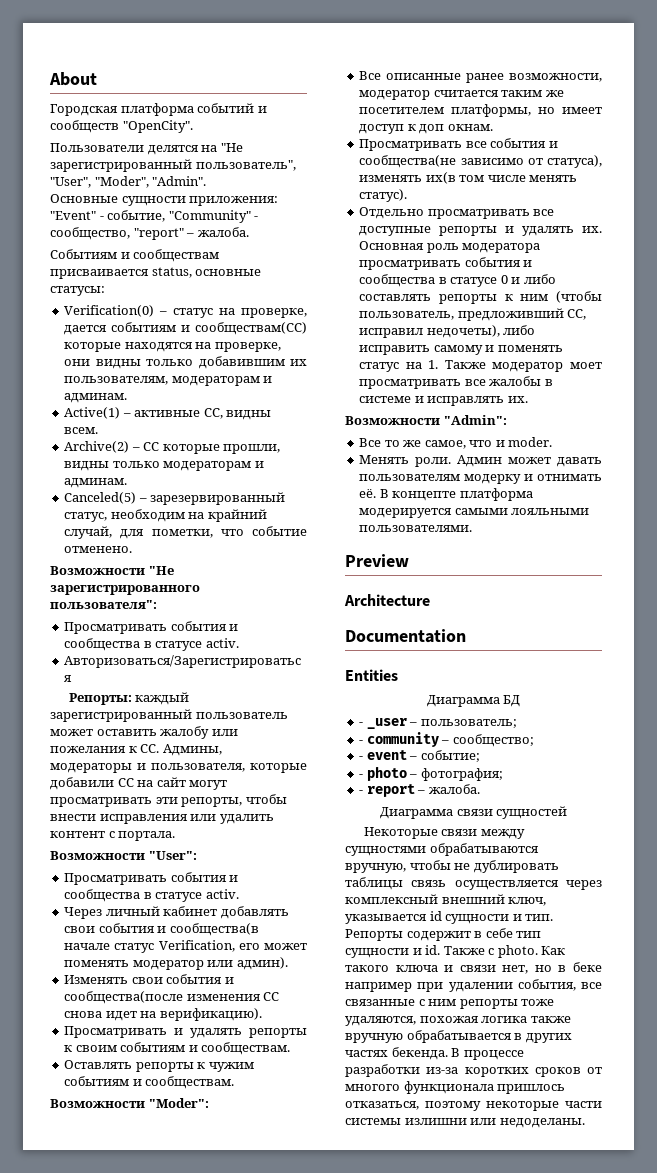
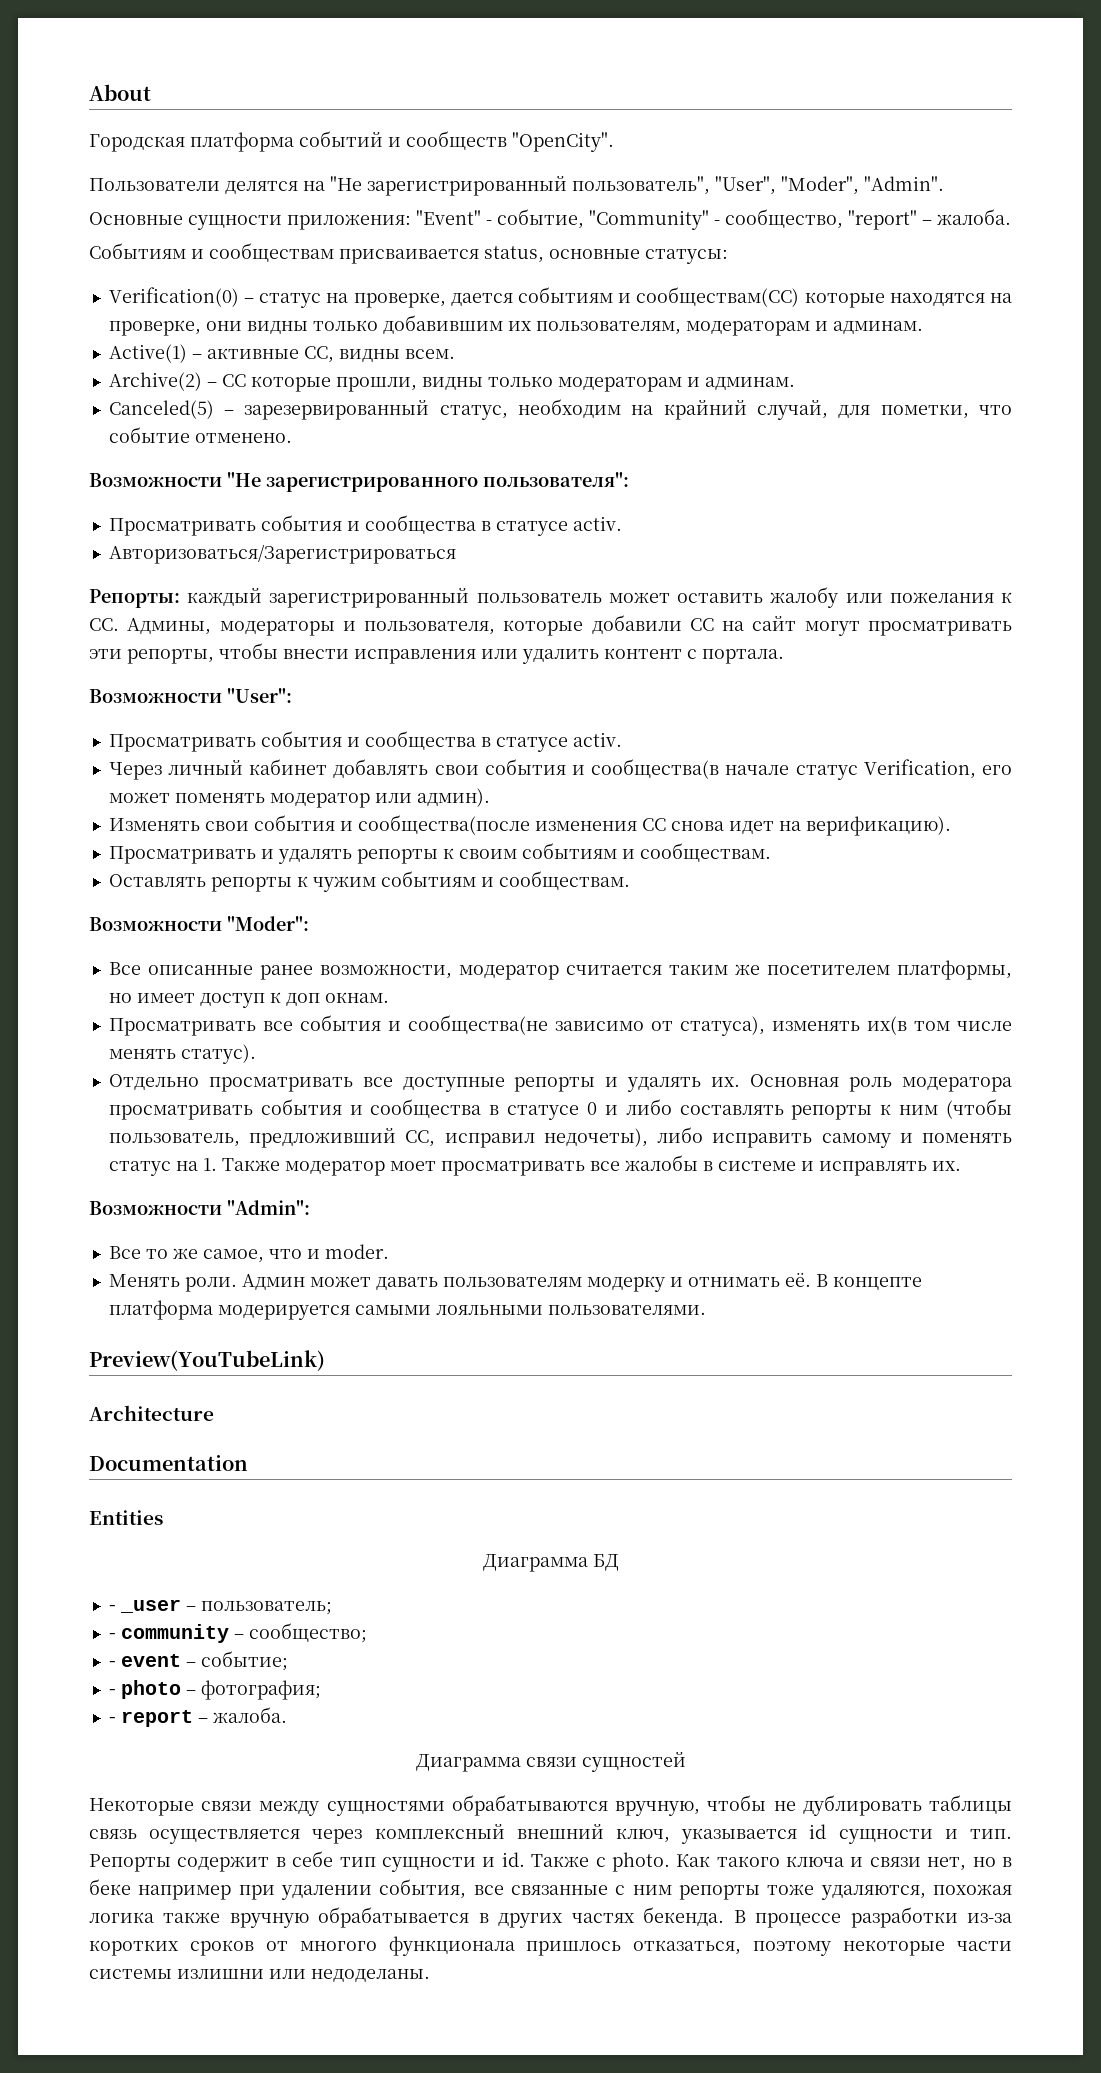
- Preview
+ Preview(YouTubeLink)

